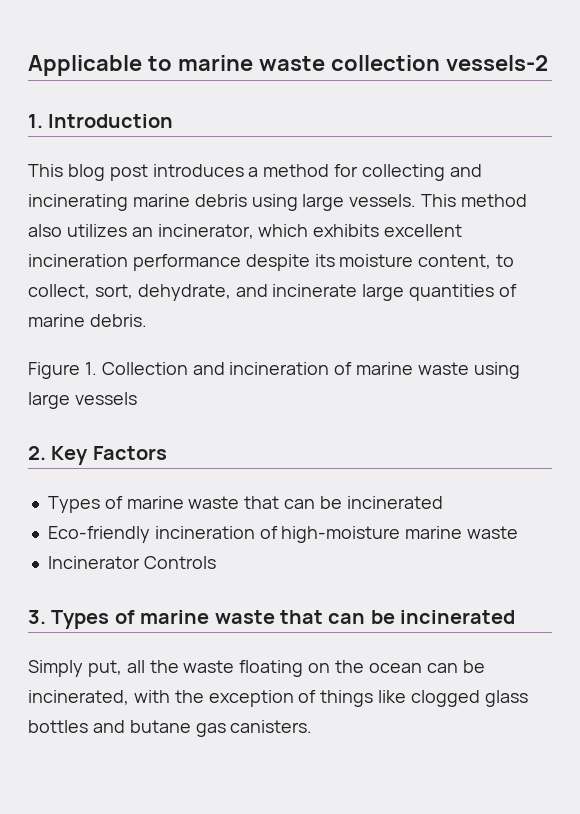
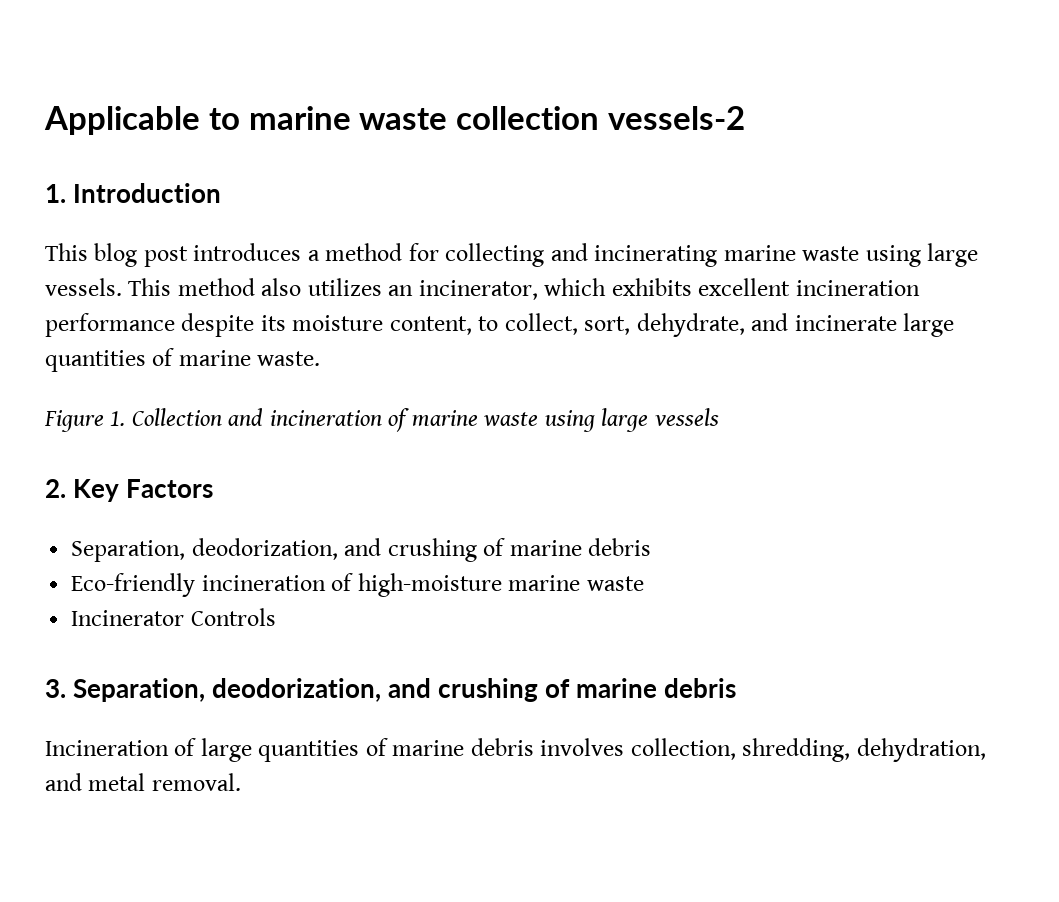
- This blog post introduces a method for collecting and incinerating marine debris using large vessels.
+ This blog post introduces a method for collecting and incinerating marine waste using large vessels.
- This method also utilizes an incinerator, which exhibits excellent incineration performance despite its moisture content, to collect, sort, dehydrate, and incinerate large quantities of marine debris.
+ This method also utilizes an incinerator, which exhibits excellent incineration performance despite its moisture content, to collect, sort, dehydrate, and incinerate large quantities of marine waste.
  2. Key Factors
- Types of marine waste that can be incinerated
+ Separation, deodorization, and crushing of marine debris
- 3. Types of marine waste that can be incinerated
- Simply put, all the waste floating on the ocean can be incinerated, with the exception of things like clogged glass bottles and butane gas canisters.
+ 3. Separation, deodorization, and crushing of marine debris
+ Incineration of large quantities of marine debris involves collection, shredding, dehydration, and metal removal.

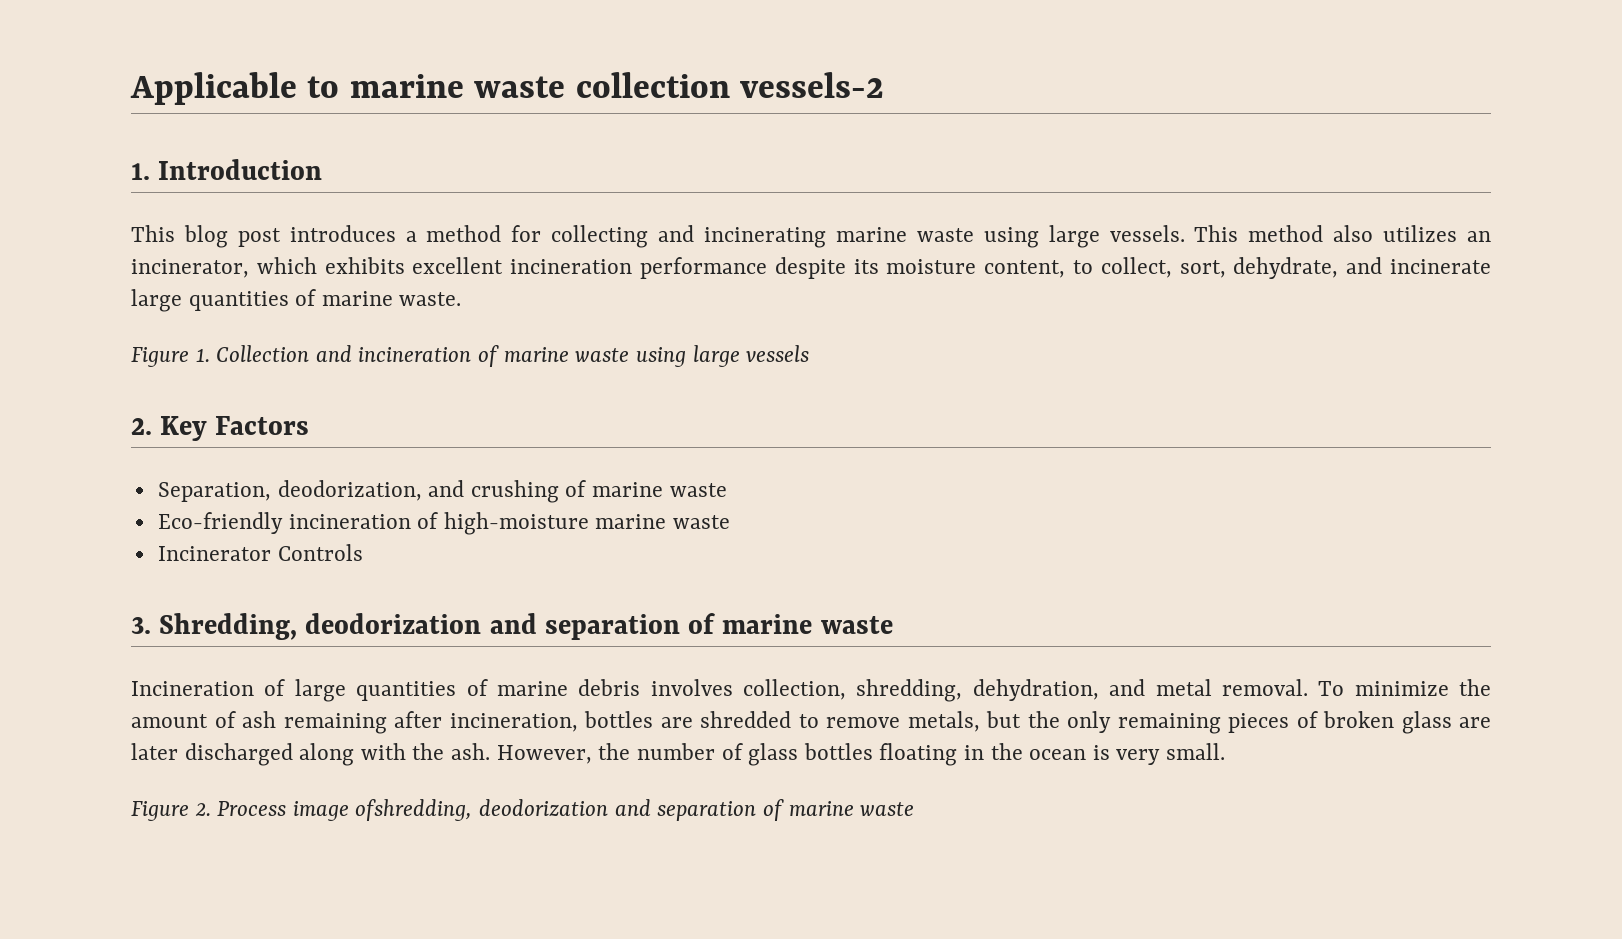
  2. Key Factors
- Separation, deodorization, and crushing of marine debris
+ Separation, deodorization, and crushing of marine waste
- 3. Separation, deodorization, and crushing of marine debris
+ 3. Shredding, deodorization and separation of marine waste
+ To minimize the amount of ash remaining after incineration, bottles are shredded to remove metals, but the only remaining pieces of broken glass are later discharged along with the ash. However, the number of glass bottles floating in the ocean is very small.
+ Figure 2. Process image ofshredding, deodorization and separation of marine waste

